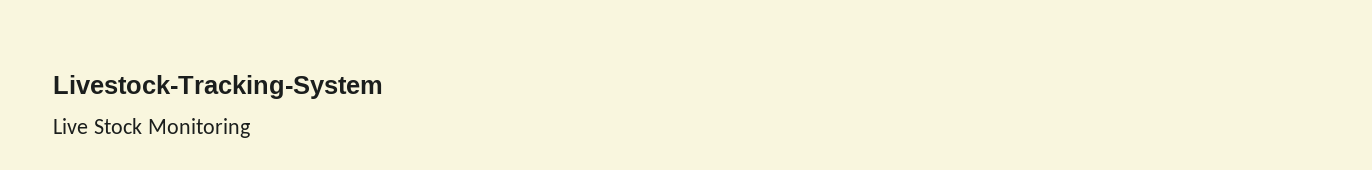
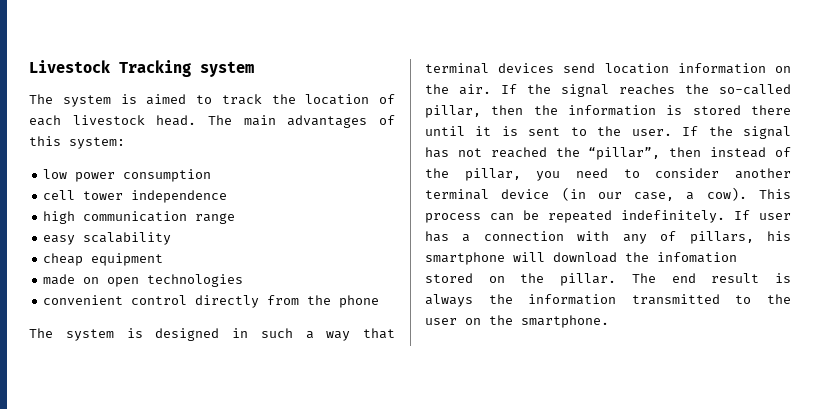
- Livestock-Tracking-System
- Live Stock Monitoring
+ Livestock Tracking system
+ The system is aimed to track the location of each livestock head. The main advantages of this system:
+ low power consumption
+ cell tower independence
+ high communication range
+ easy scalability
+ cheap equipment
+ made on open technologies
+ convenient control directly from the phone
+ The system is designed in such a way that terminal devices send location information on the air. If the signal reaches the so-called pillar, then the information is stored there until it is sent to the user. If the signal has not reached the “pillar”, then instead of the pillar, you need to consider another terminal device (in our case, a cow). This process can be repeated indefinitely. If user has a connection with any of pillars, his smartphone will download the infomation stored on the pillar. The end result is always the information transmitted to the user on the smartphone.

